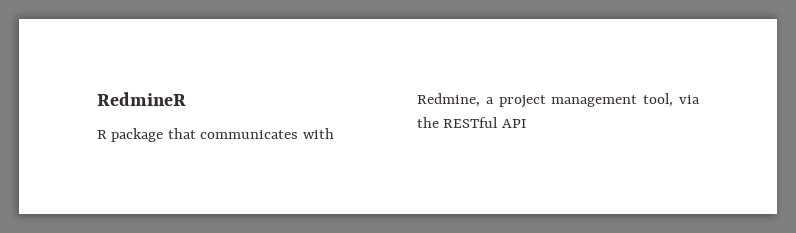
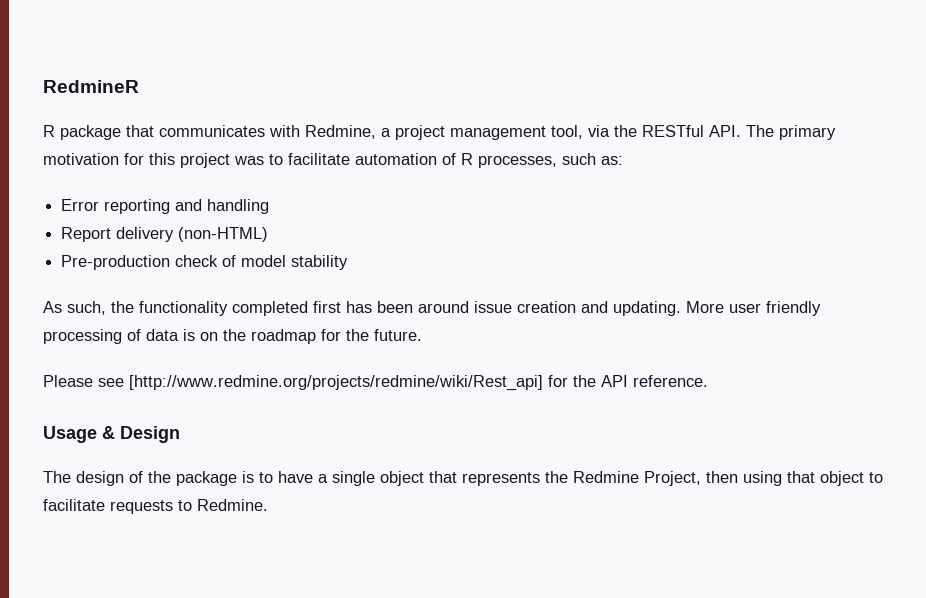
- R package that communicates with Redmine, a project management tool, via the RESTful API
+ R package that communicates with Redmine, a project management tool, via the RESTful API. The primary motivation for this project was to facilitate automation of R processes, such as:
+ Error reporting and handling
+ Report delivery (non-HTML)
+ Pre-production check of model stability
+ As such, the functionality completed first has been around issue creation and updating. More user friendly processing of data is on the roadmap for the future.
+ Please see [http://www.redmine.org/projects/redmine/wiki/Rest_api] for the API reference.
+ Usage & Design
+ The design of the package is to have a single object that represents the Redmine Project, then using that object to facilitate requests to Redmine.

